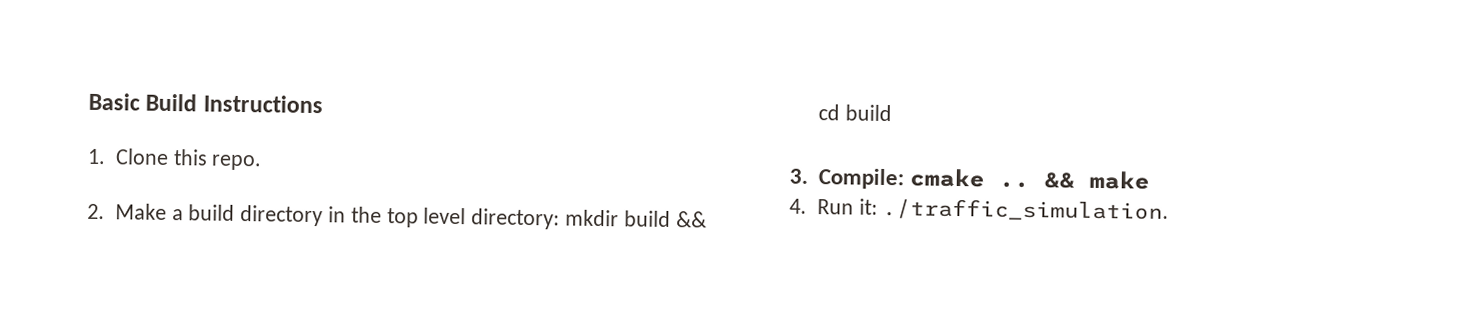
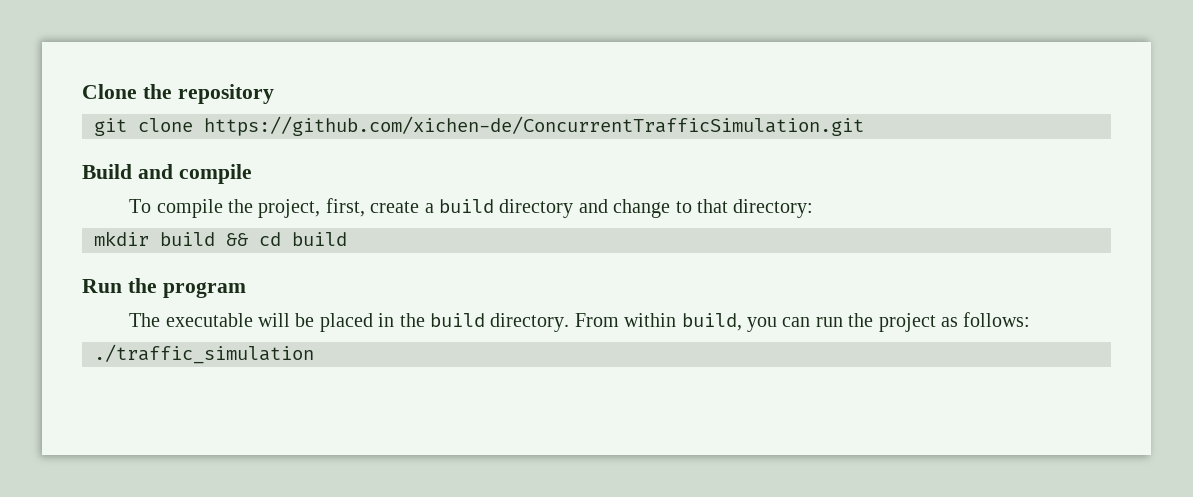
- Basic Build Instructions
- 1. Clone this repo.
- 2. Make a build directory in the top level directory: mkdir build && cd build
+ Clone the repository
+ git clone https://github.com/xichen-de/ConcurrentTrafficSimulation.git
+ Build and compile
+ To compile the project, first, create a build directory and change to that directory:
+ mkdir build && cd build
- 3. Compile: cmake .. && make
- 4. Run it: ./traffic_simulation.
+ Run the program
+ The executable will be placed in the build directory. From within build, you can run the project as follows:
+ ./traffic_simulation

